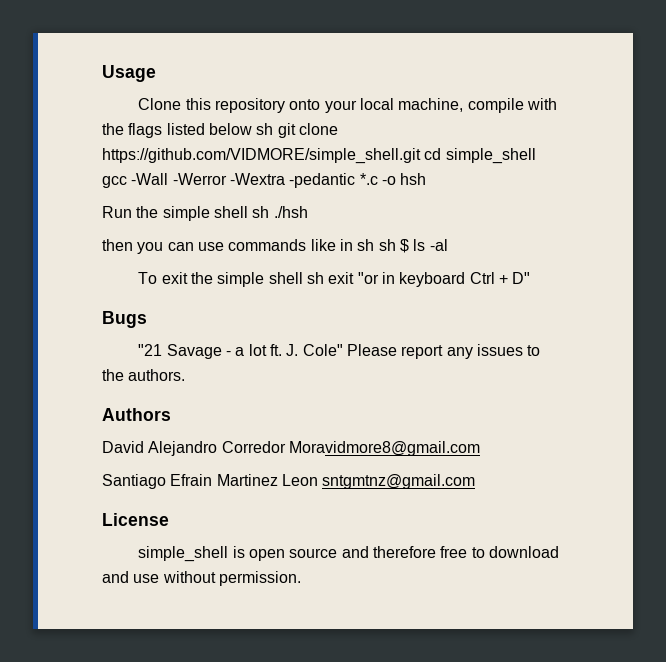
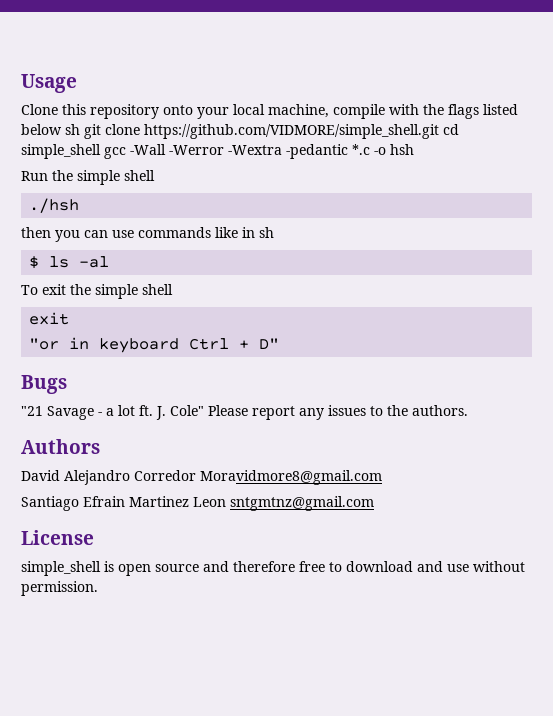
- Run the simple shell sh ./hsh
+ Run the simple shell
+ ./hsh
- then you can use commands like in sh sh $ ls -al
+ then you can use commands like in sh
+ $ ls -al
- To exit the simple shell sh exit "or in keyboard Ctrl + D"
+ To exit the simple shell
+ exit
+ "or in keyboard Ctrl + D"

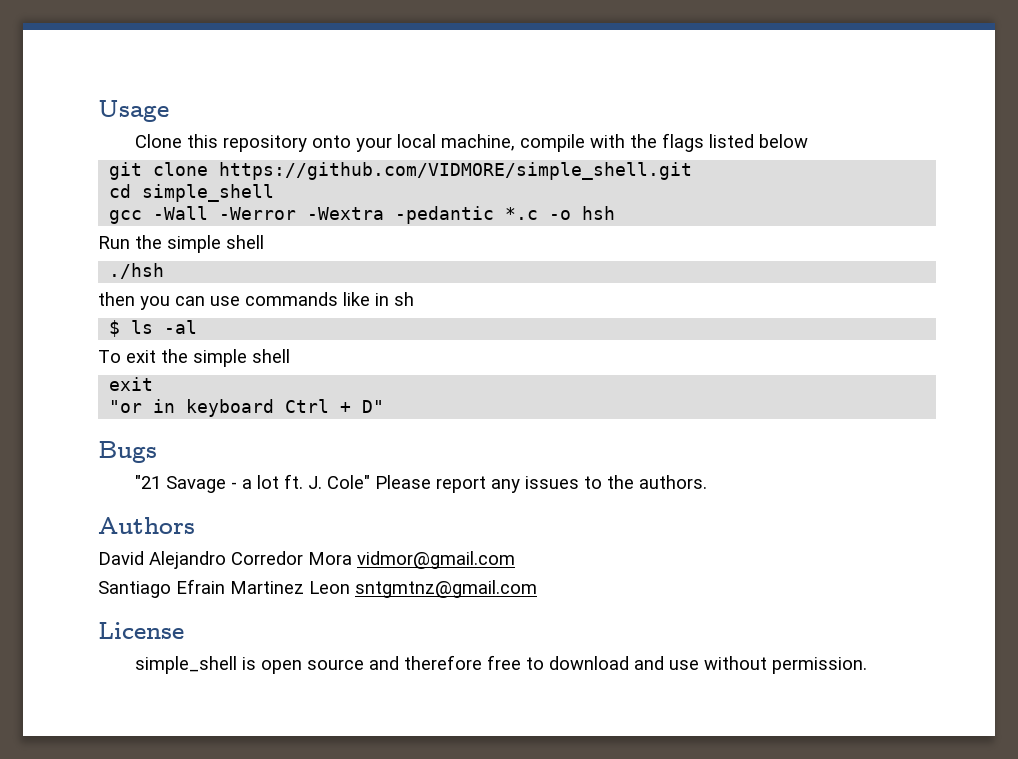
- Clone this repository onto your local machine, compile with the flags listed below sh git clone https://github.com/VIDMORE/simple_shell.git cd simple_shell gcc -Wall -Werror -Wextra -pedantic *.c -o hsh
+ Clone this repository onto your local machine, compile with the flags listed below
+ git clone https://github.com/VIDMORE/simple_shell.git
+ cd simple_shell
+ gcc -Wall -Werror -Wextra -pedantic *.c -o hsh
- David Alejandro Corredor Moravidmore8@gmail.com
+ David Alejandro Corredor Mora vidmor@gmail.com

